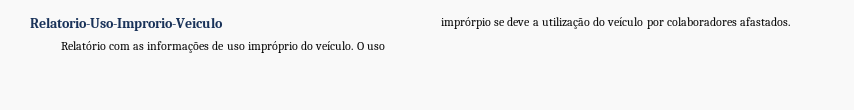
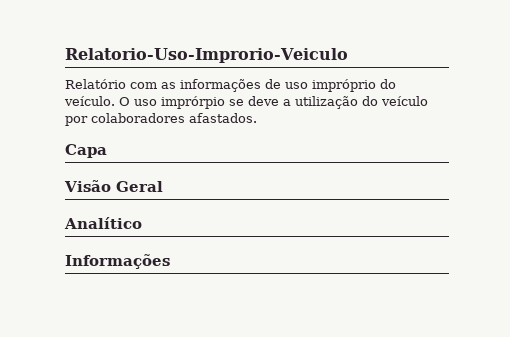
+ Capa
+ Visão Geral
+ Analítico
+ Informações

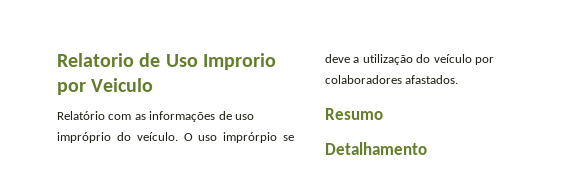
- Relatorio-Uso-Improrio-Veiculo
+ Relatorio de Uso Improrio por Veiculo
- Capa
- Visão Geral
- Analítico
- Informações
+ Resumo
+ Detalhamento

